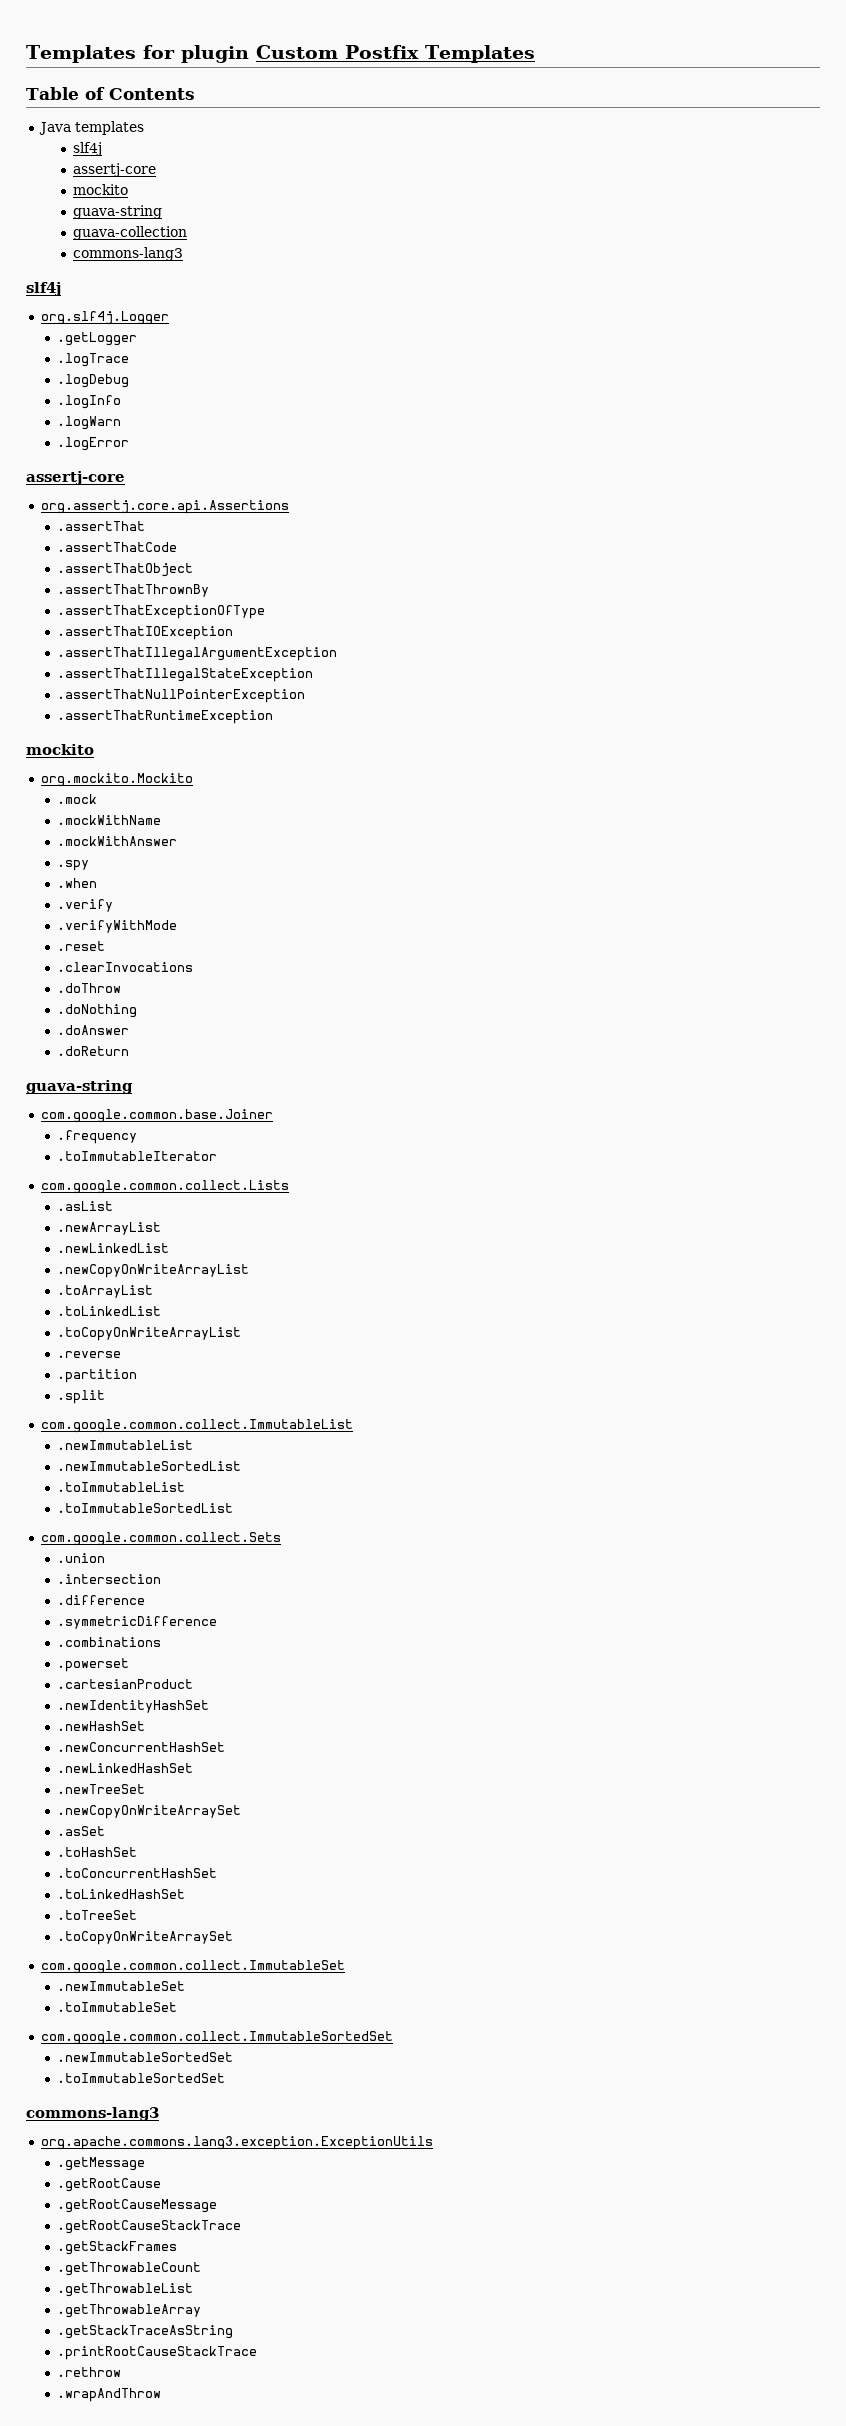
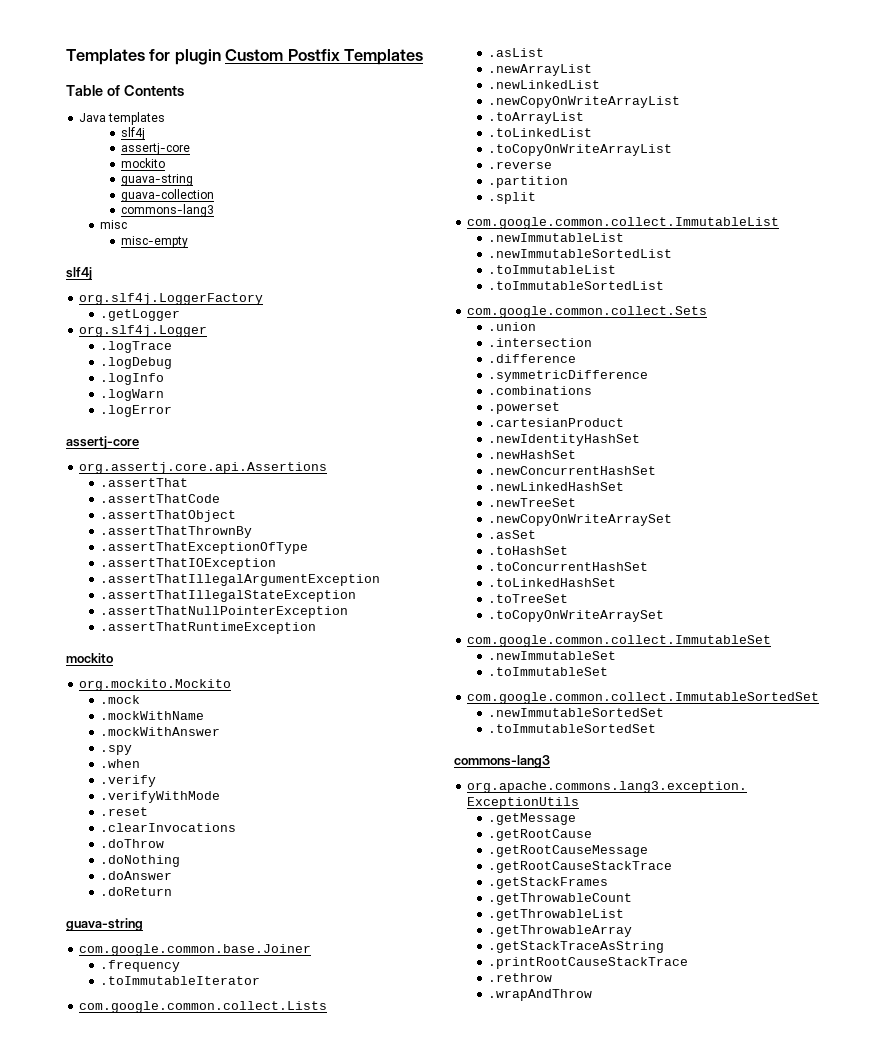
  guava-collection
  commons-lang3
+ misc
+ misc-empty
  slf4j
- org.slf4j.Logger
+ org.slf4j.LoggerFactory
+ org.slf4j.Logger

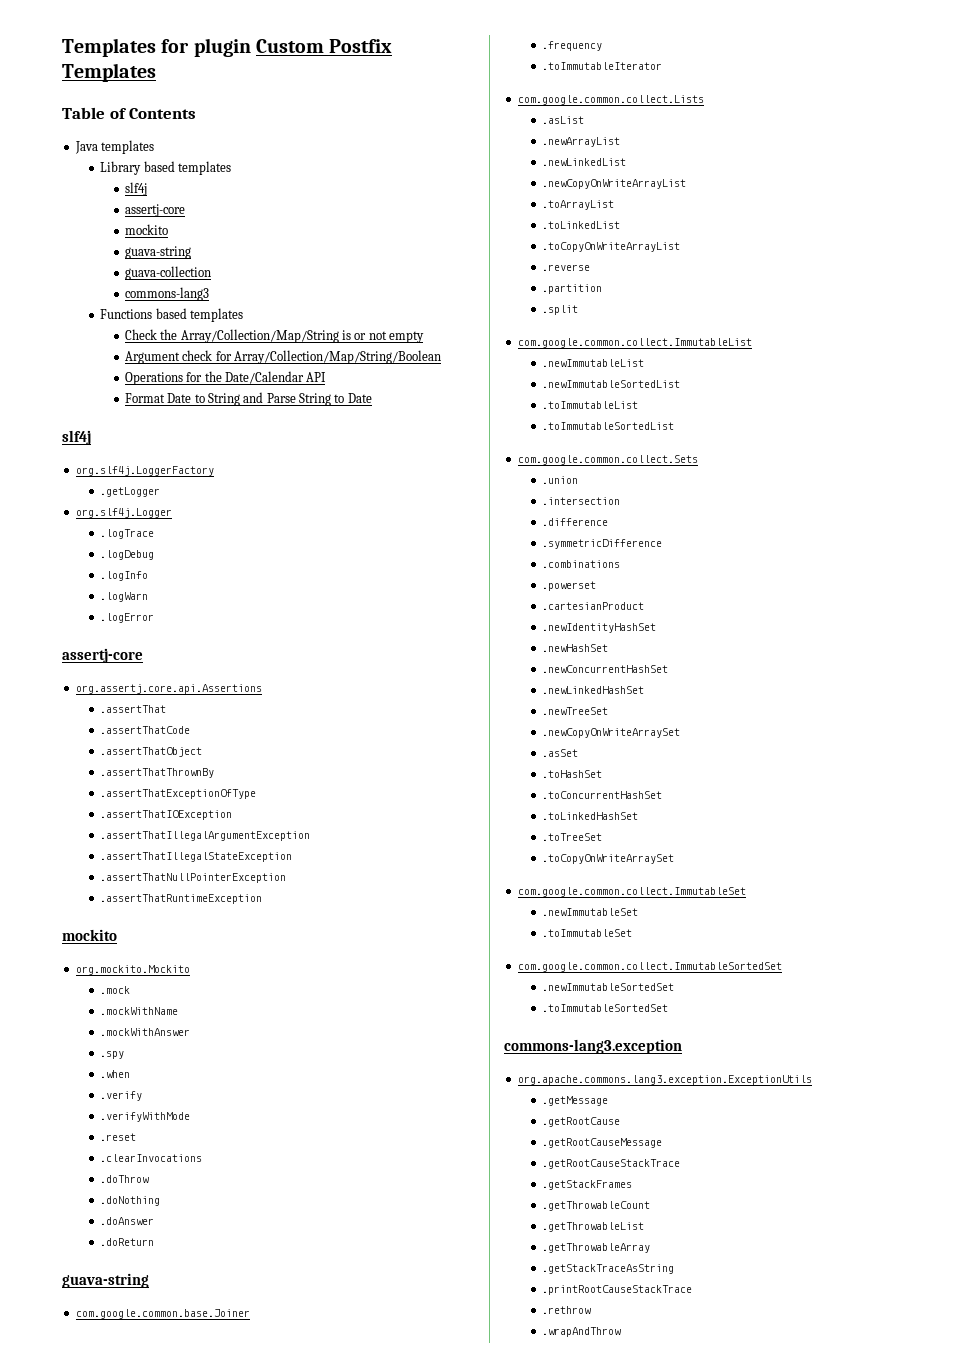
+ Library based templates
- misc
- misc-empty
+ Functions based templates
+ Check the Array/Collection/Map/String is or not empty
+ Argument check for Array/Collection/Map/String/Boolean
+ Operations for the Date/Calendar API
+ Format Date to String and Parse String to Date
  .toImmutableSortedSet
- commons-lang3
+ commons-lang3.exception

